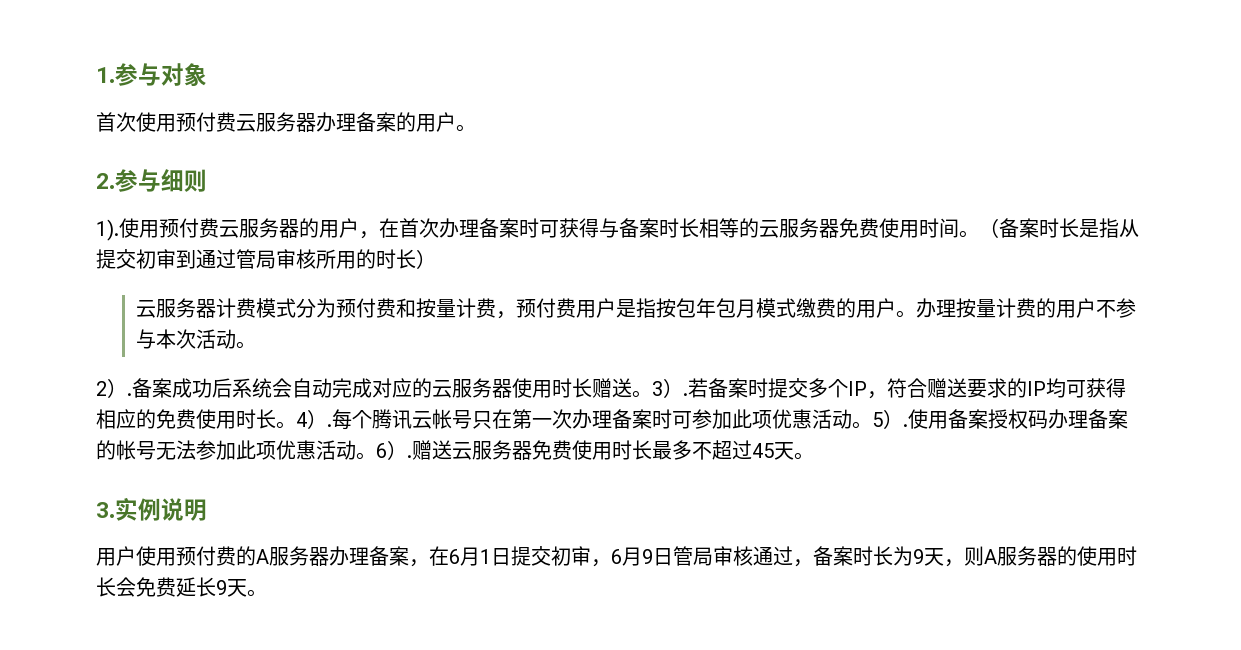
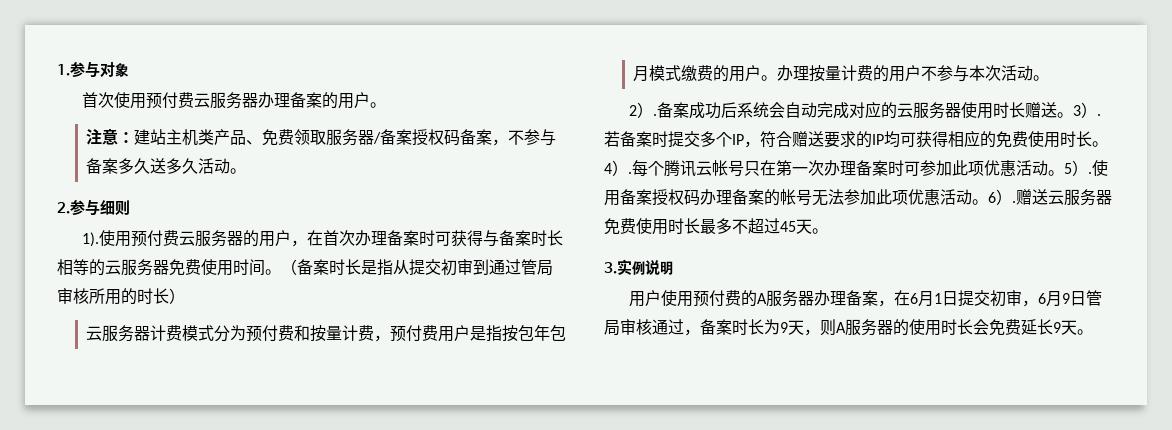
+ 注意：建站主机类产品、免费领取服务器/备案授权码备案，不参与备案多久送多久活动。

